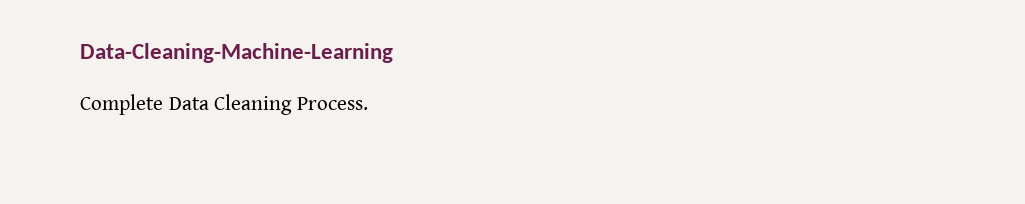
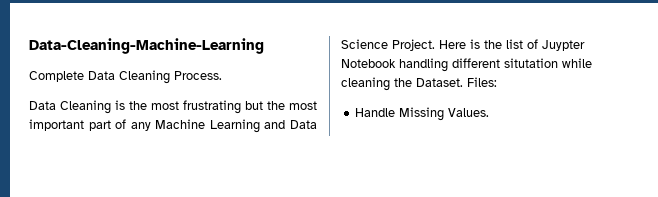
+ Data Cleaning is the most frustrating but the most important part of any Machine Learning and Data Science Project. Here is the list of Juypter Notebook handling different situtation while cleaning the Dataset. Files:
+ Handle Missing Values.

